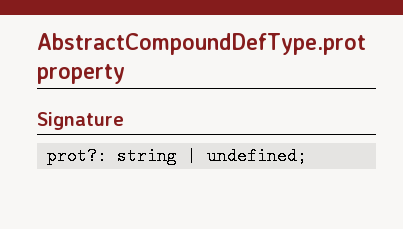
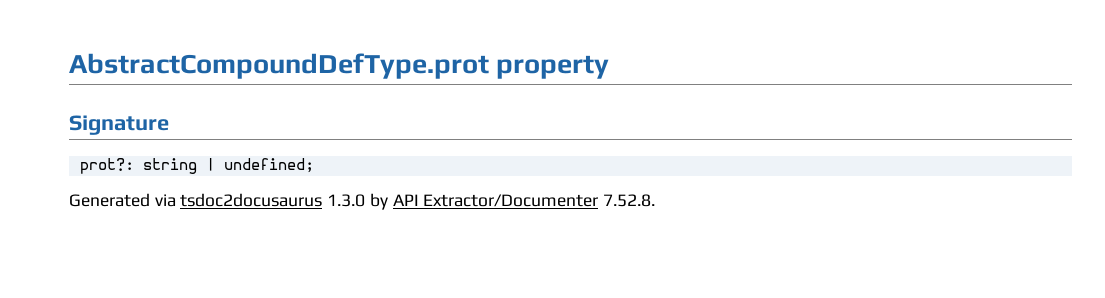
+ Generated via tsdoc2docusaurus 1.3.0 by API Extractor/Documenter 7.52.8.

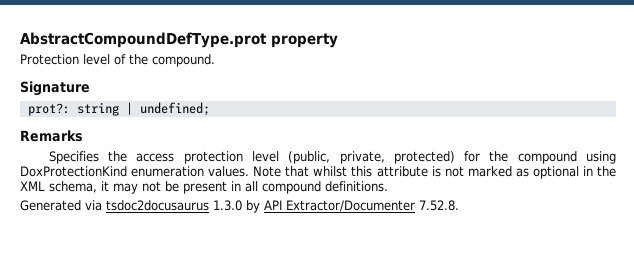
+ Protection level of the compound.
+ Remarks
+ Specifies the access protection level (public, private, protected) for the compound using DoxProtectionKind enumeration values. Note that whilst this attribute is not marked as optional in the XML schema, it may not be present in all compound definitions.

